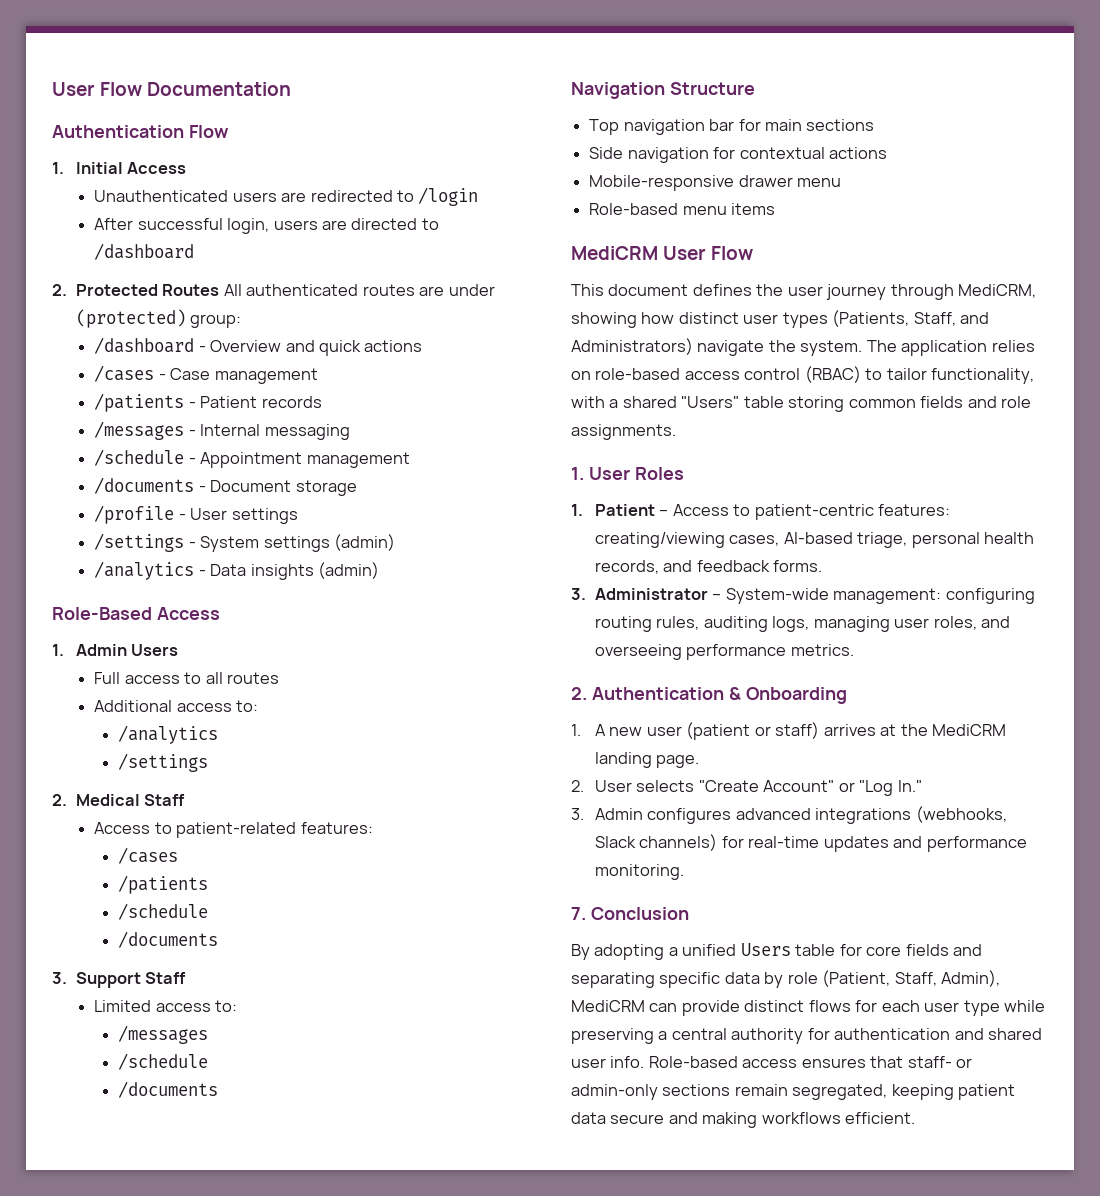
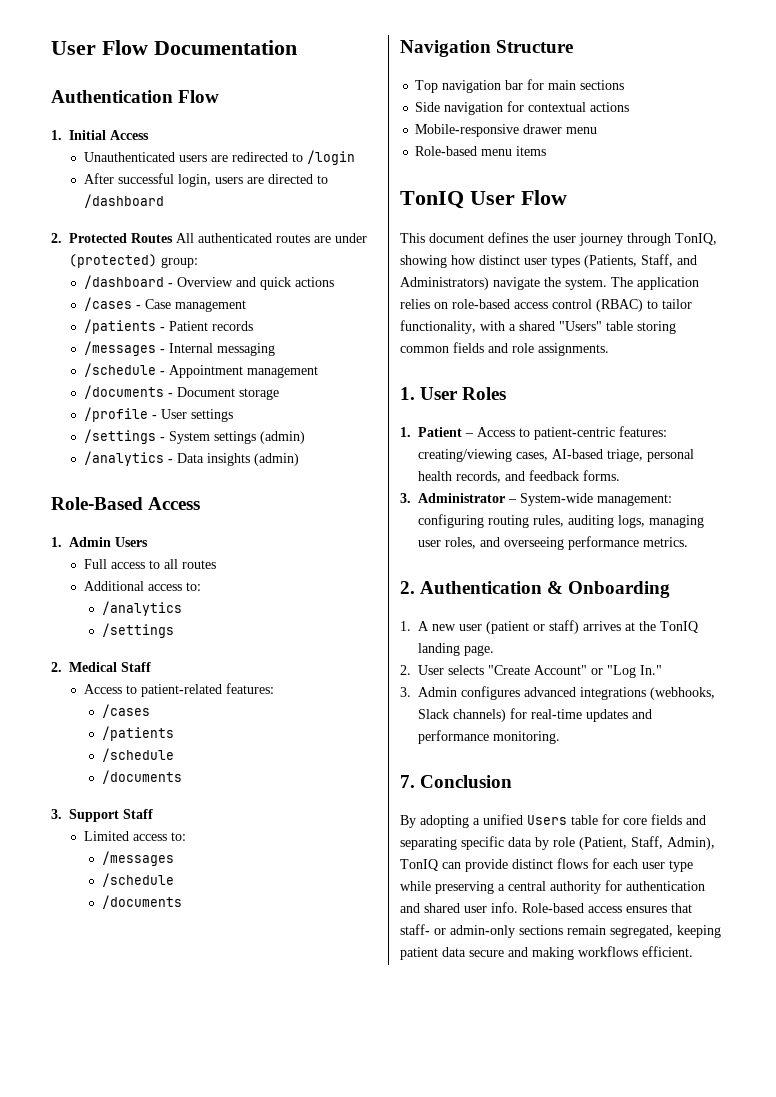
- MediCRM User Flow
+ TonIQ User Flow
- This document defines the user journey through MediCRM, showing how distinct user types (Patients, Staff, and Administrators) navigate the system.
+ This document defines the user journey through TonIQ, showing how distinct user types (Patients, Staff, and Administrators) navigate the system.
- 1. A new user (patient or staff) arrives at the MediCRM landing page.
+ 1. A new user (patient or staff) arrives at the TonIQ landing page.
- By adopting a unified Users table for core fields and separating specific data by role (Patient, Staff, Admin), MediCRM can provide distinct flows for each user type while preserving a central authority for authentication and shared user info.
+ By adopting a unified Users table for core fields and separating specific data by role (Patient, Staff, Admin), TonIQ can provide distinct flows for each user type while preserving a central authority for authentication and shared user info.

